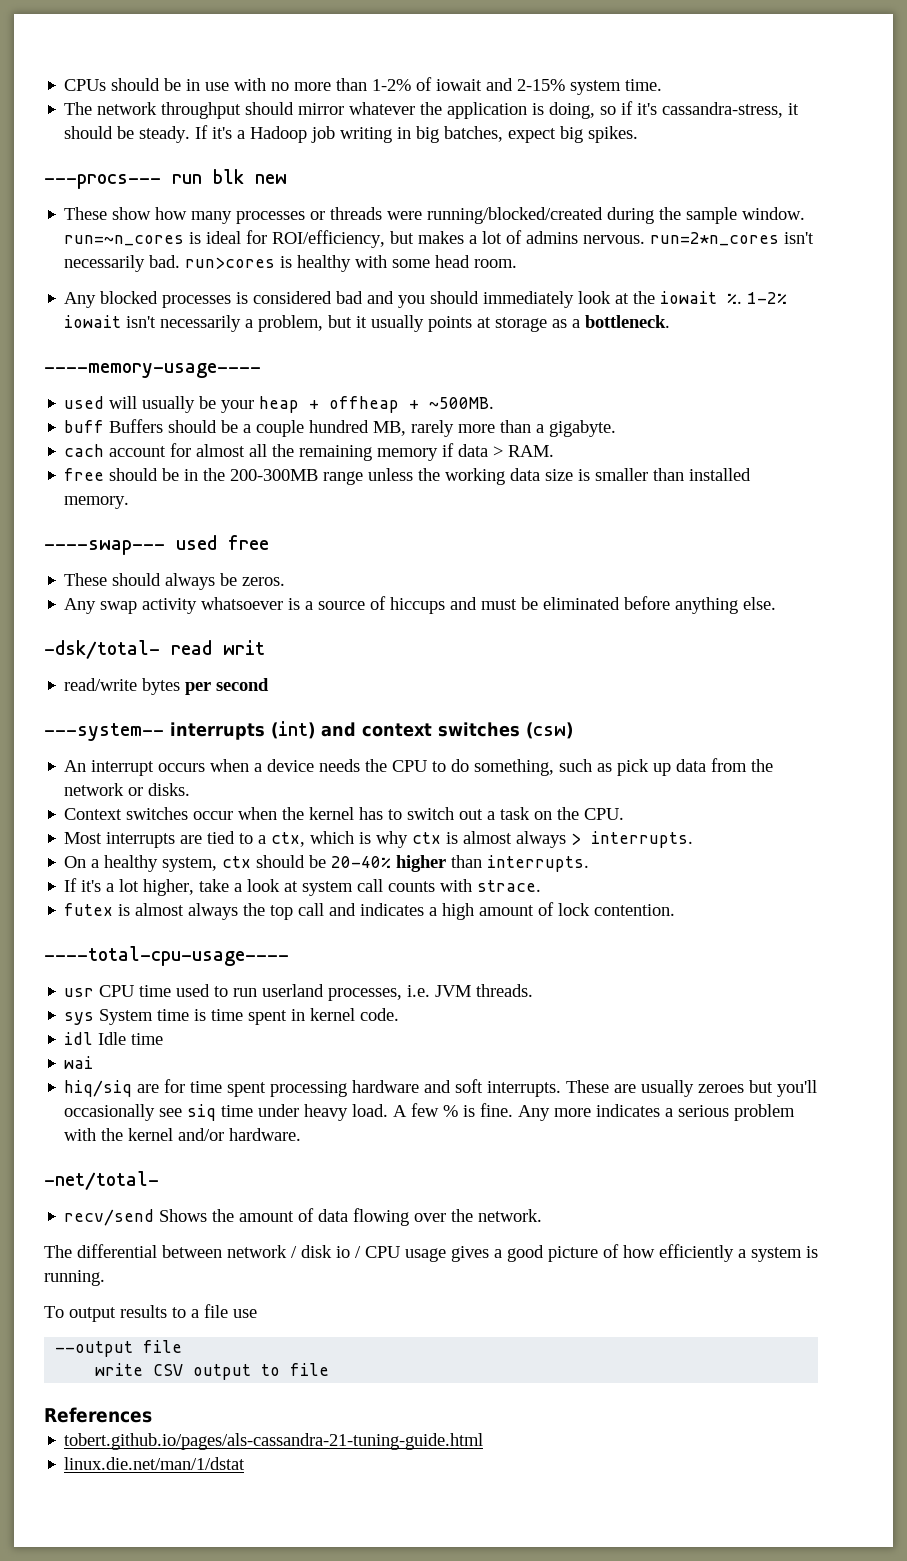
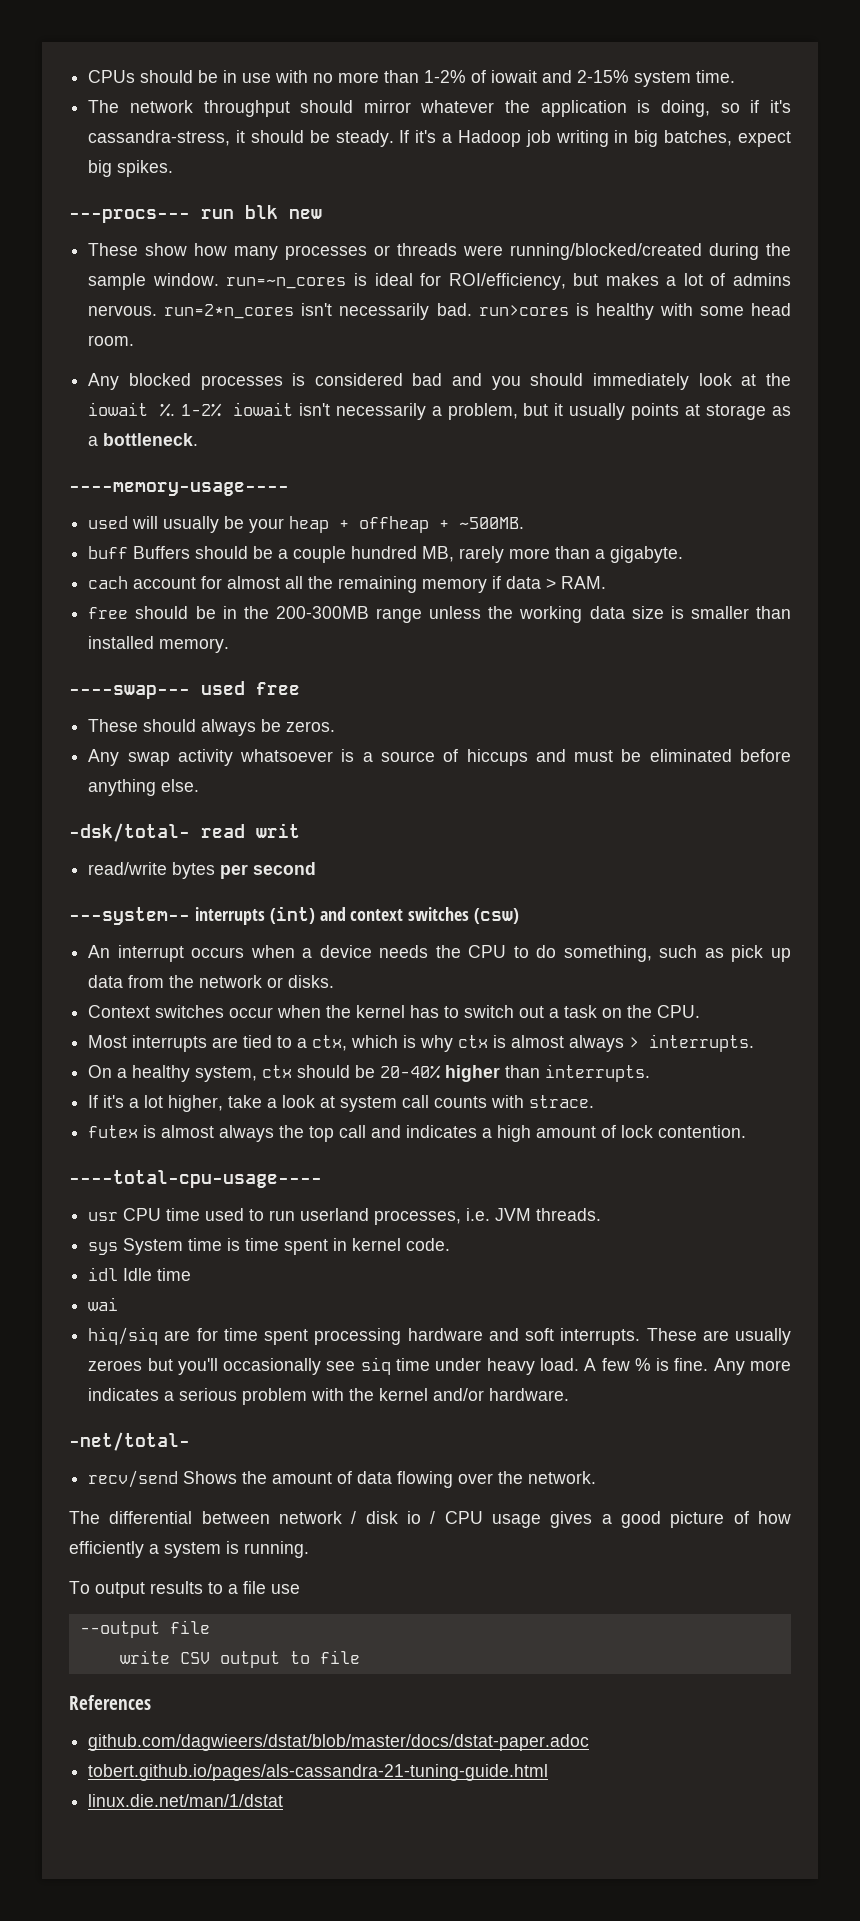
+ github.com/dagwieers/dstat/blob/master/docs/dstat-paper.adoc

